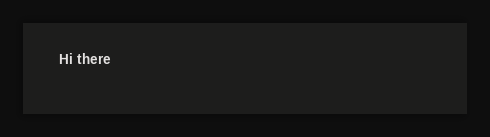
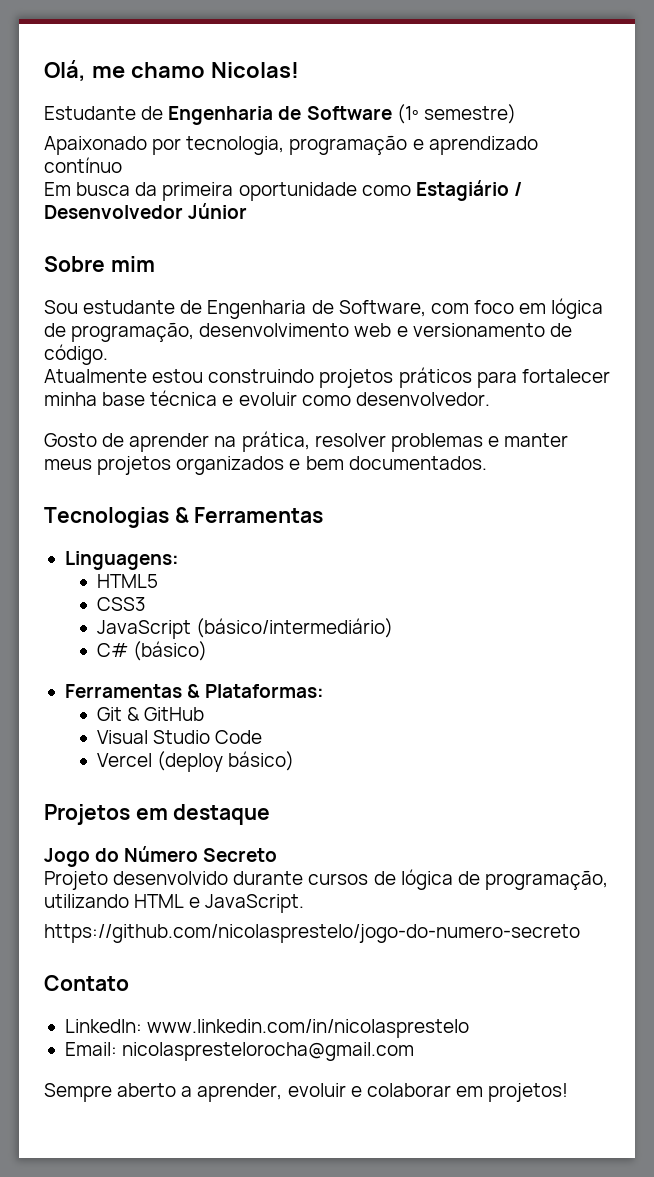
- Hi there
+ Olá, me chamo Nicolas!
+ Estudante de Engenharia de Software (1º semestre)
+ Apaixonado por tecnologia, programação e aprendizado contínuo
+ Em busca da primeira oportunidade como Estagiário / Desenvolvedor Júnior
+ Sobre mim
+ Sou estudante de Engenharia de Software, com foco em lógica de programação, desenvolvimento web e versionamento de código.
+ Atualmente estou construindo projetos práticos para fortalecer minha base técnica e evoluir como desenvolvedor.
+ Gosto de aprender na prática, resolver problemas e manter meus projetos organizados e bem documentados.
+ Tecnologias & Ferramentas
+ Linguagens:
+ HTML5
+ CSS3
+ JavaScript (básico/intermediário)
+ C# (básico)
+ Ferramentas & Plataformas:
+ Git & GitHub
+ Visual Studio Code
+ Vercel (deploy básico)
+ Projetos em destaque
+ Jogo do Número Secreto
+ Projeto desenvolvido durante cursos de lógica de programação, utilizando HTML e JavaScript.
+ https://github.com/nicolasprestelo/jogo-do-numero-secreto
+ Contato
+ LinkedIn: www.linkedin.com/in/nicolasprestelo
+ Email: nicolasprestelorocha@gmail.com
+ Sempre aberto a aprender, evoluir e colaborar em projetos!

